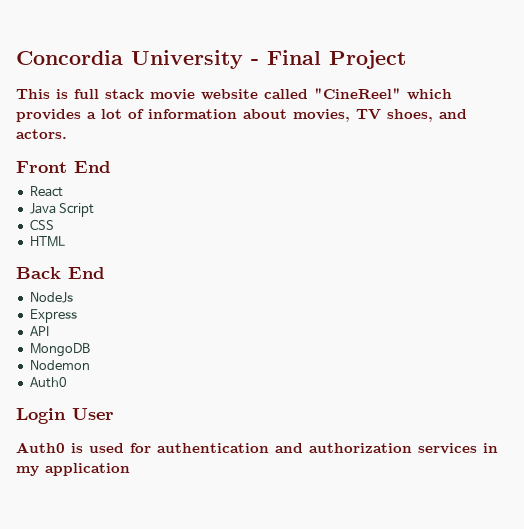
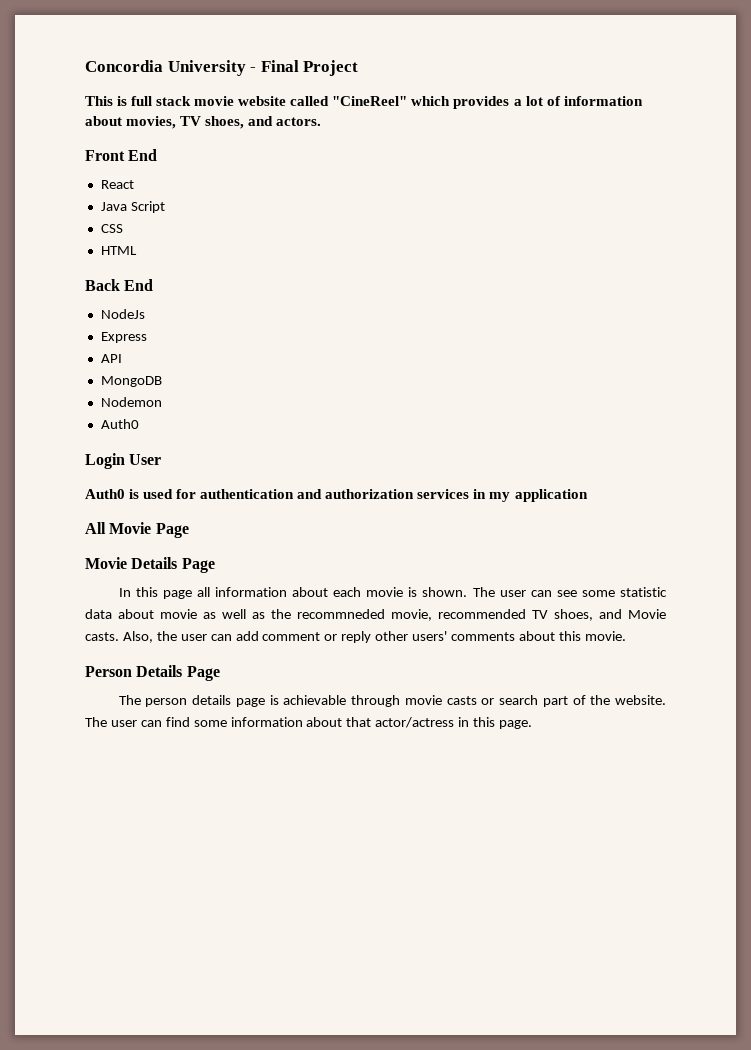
+ All Movie Page
+ Movie Details Page
+ In this page all information about each movie is shown. The user can see some statistic data about movie as well as the recommneded movie, recommended TV shoes, and Movie casts. Also, the user can add comment or reply other users' comments about this movie.
+ Person Details Page
+ The person details page is achievable through movie casts or search part of the website. The user can find some information about that actor/actress in this page.

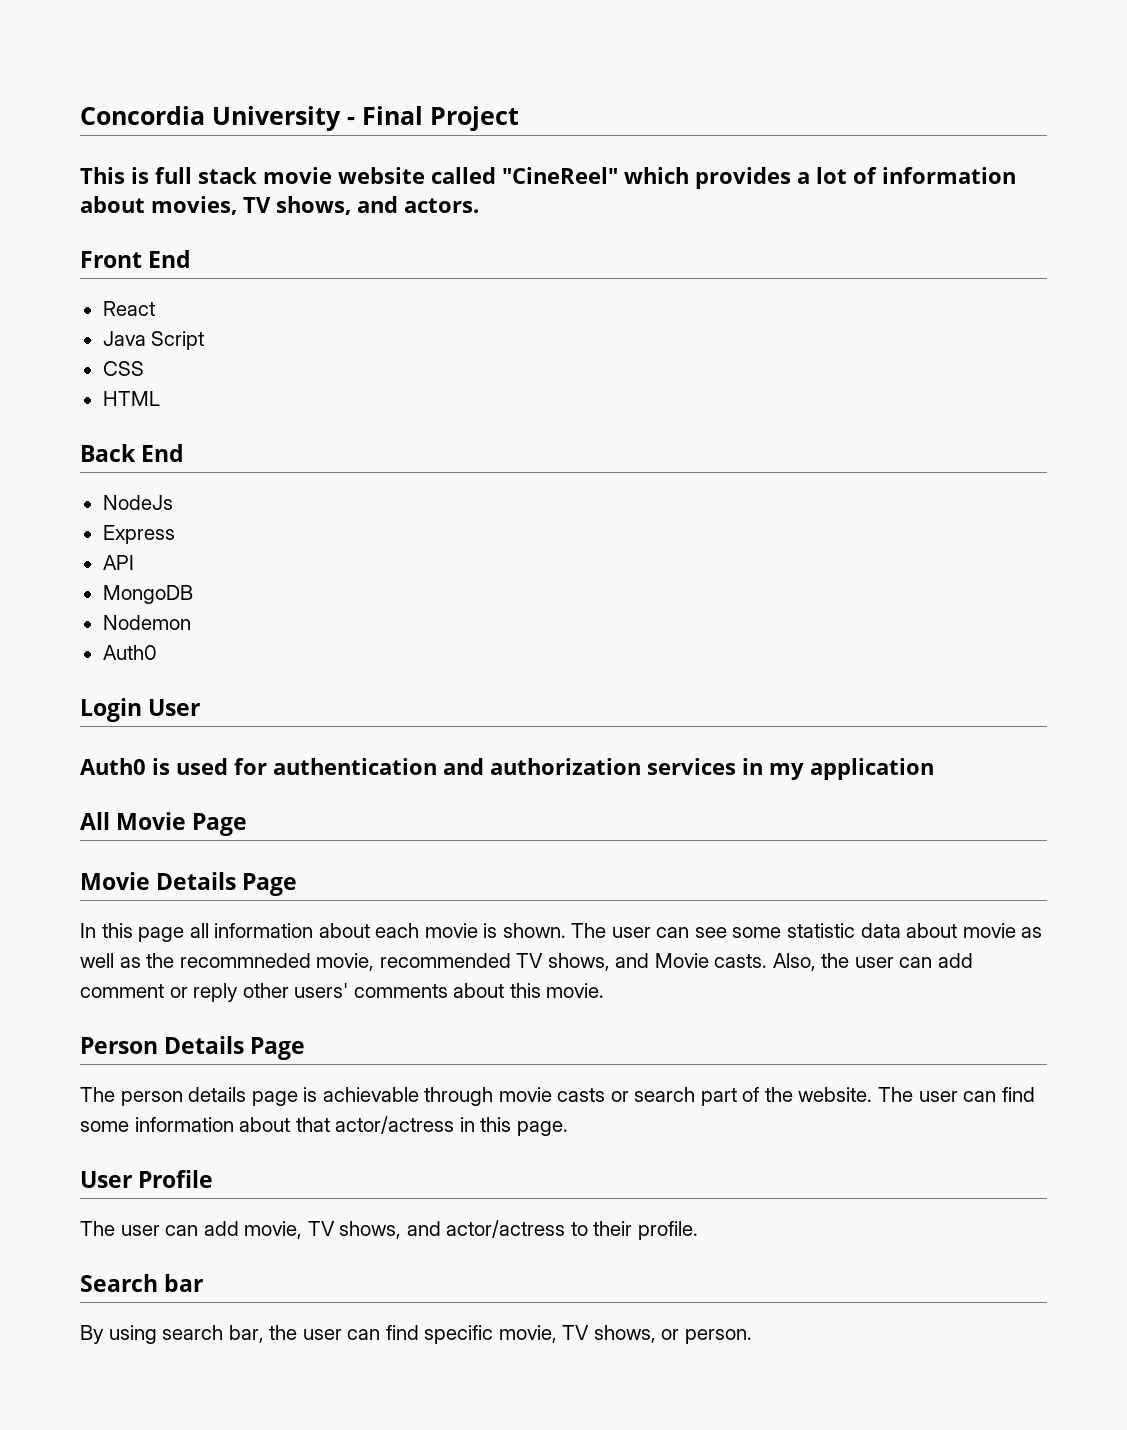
- This is full stack movie website called "CineReel" which provides a lot of information about movies, TV shoes, and actors.
+ This is full stack movie website called "CineReel" which provides a lot of information about movies, TV shows, and actors.
- The user can see some statistic data about movie as well as the recommneded movie, recommended TV shoes, and Movie casts.
+ The user can see some statistic data about movie as well as the recommneded movie, recommended TV shows, and Movie casts.
+ User Profile
+ The user can add movie, TV shows, and actor/actress to their profile.
+ Search bar
+ By using search bar, the user can find specific movie, TV shows, or person.

